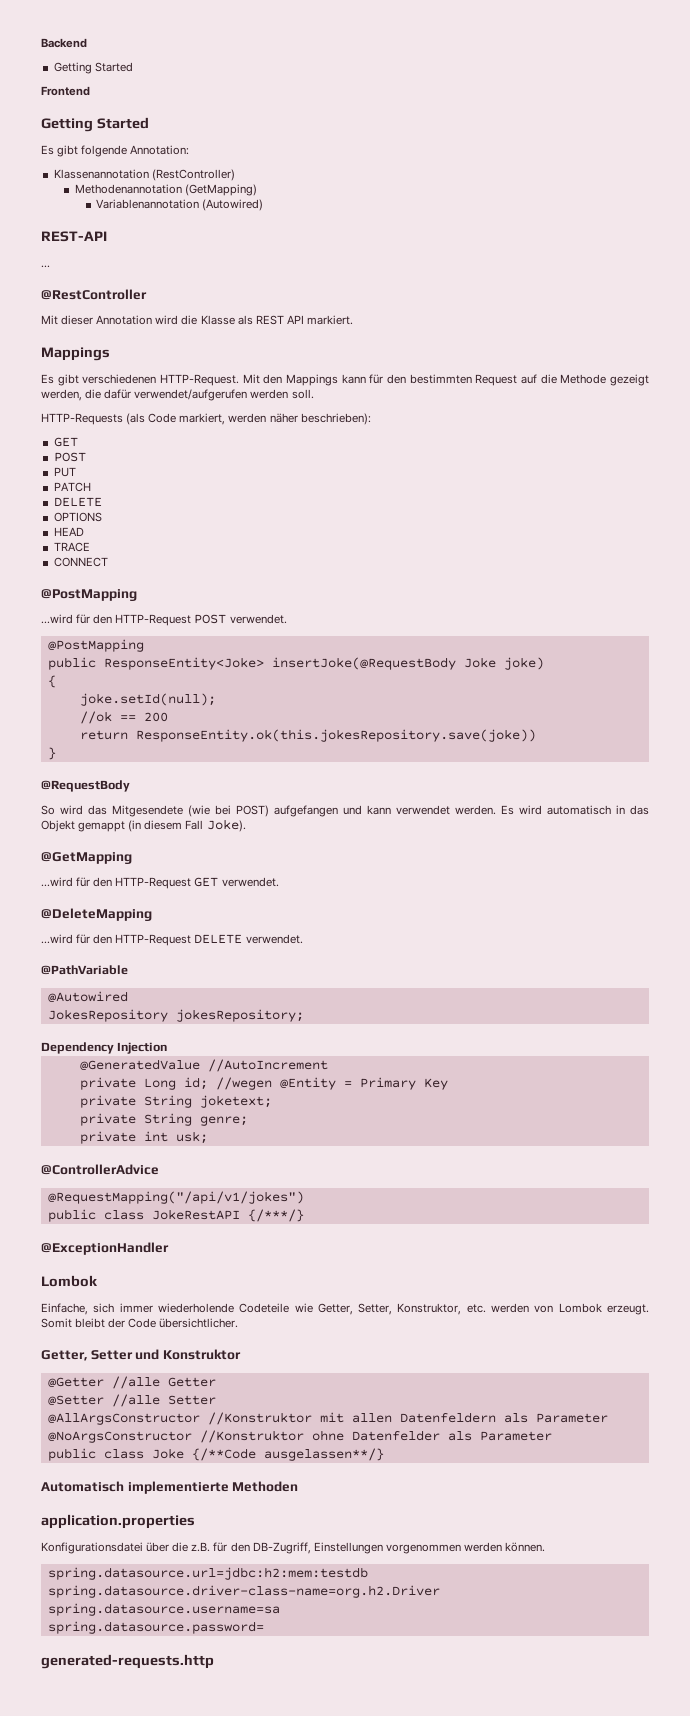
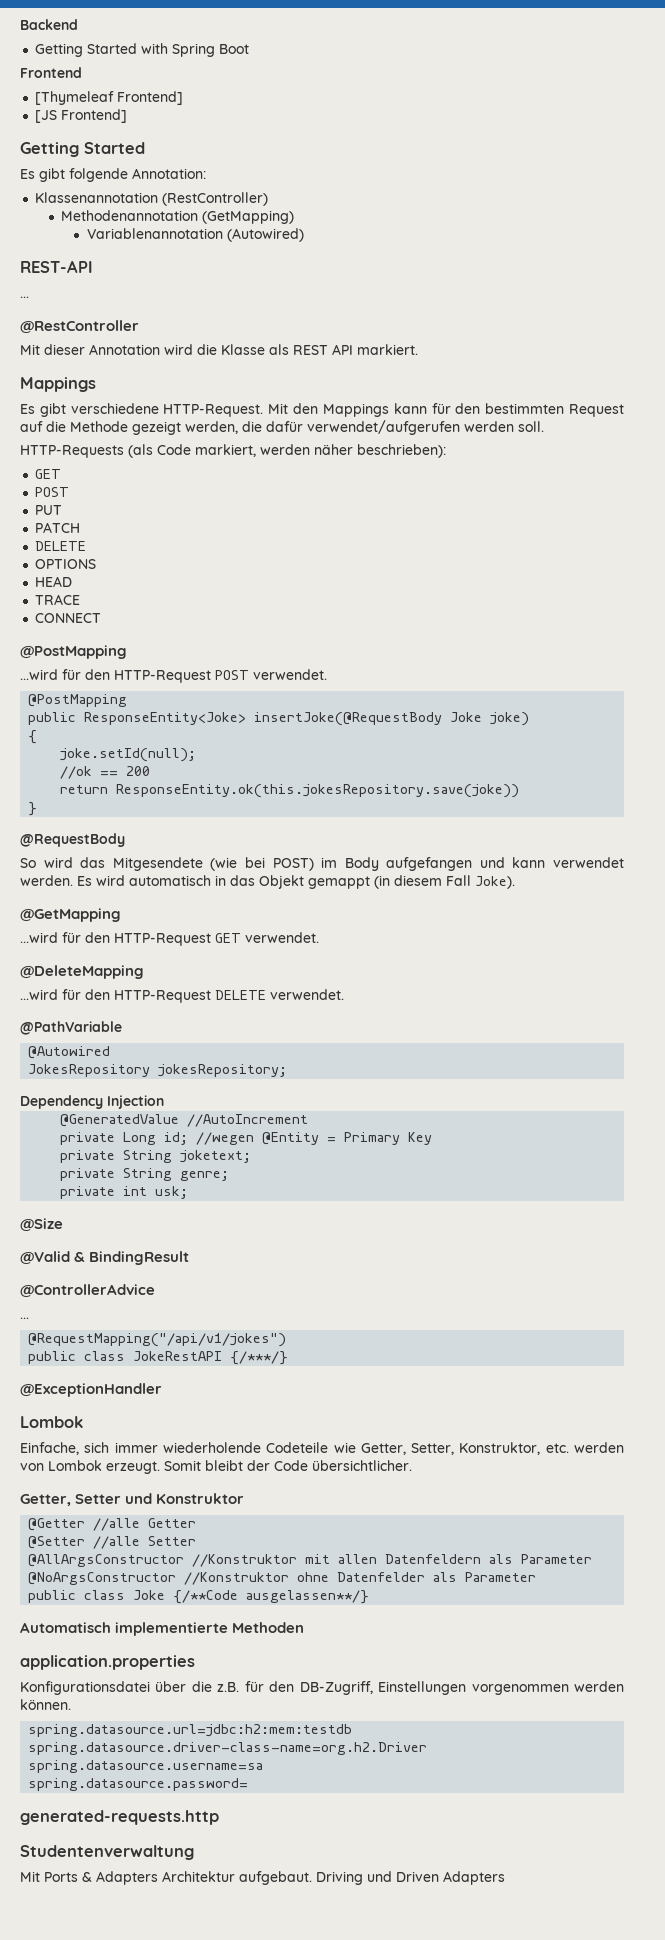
  Backend
- Getting Started
+ Getting Started with Spring Boot
  Frontend
+ [Thymeleaf Frontend]
+ [JS Frontend]
- Es gibt verschiedenen HTTP-Request.
+ Es gibt verschiedene HTTP-Request.
- So wird das Mitgesendete (wie bei POST) aufgefangen und kann verwendet werden.
+ So wird das Mitgesendete (wie bei POST) im Body aufgefangen und kann verwendet werden.
+ @Size
+ @Valid & BindingResult
  @ControllerAdvice
+ ...
+ Studentenverwaltung
+ Mit Ports & Adapters Architektur aufgebaut. Driving und Driven Adapters

